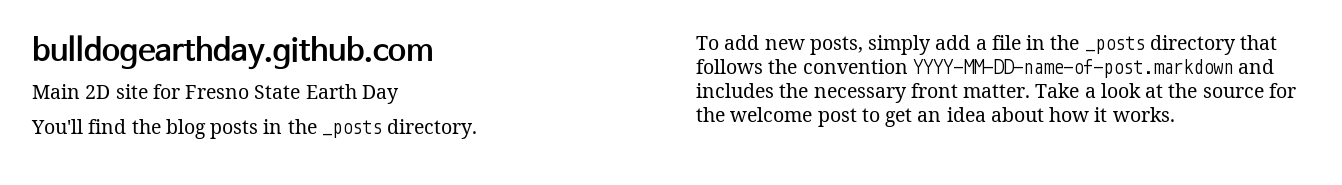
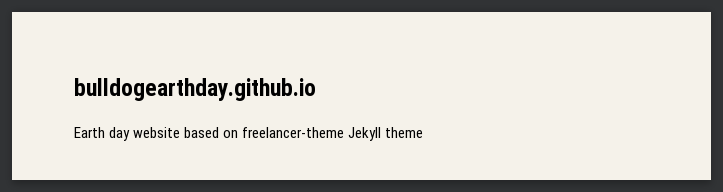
- bulldogearthday.github.com
- Main 2D site for Fresno State Earth Day
- You'll find the blog posts in the _posts directory.
- To add new posts, simply add a file in the _posts directory that follows the convention YYYY-MM-DD-name-of-post.markdown and includes the necessary front matter. Take a look at the source for the welcome post to get an idea about how it works.
+ bulldogearthday.github.io
+ Earth day website based on freelancer-theme Jekyll theme

